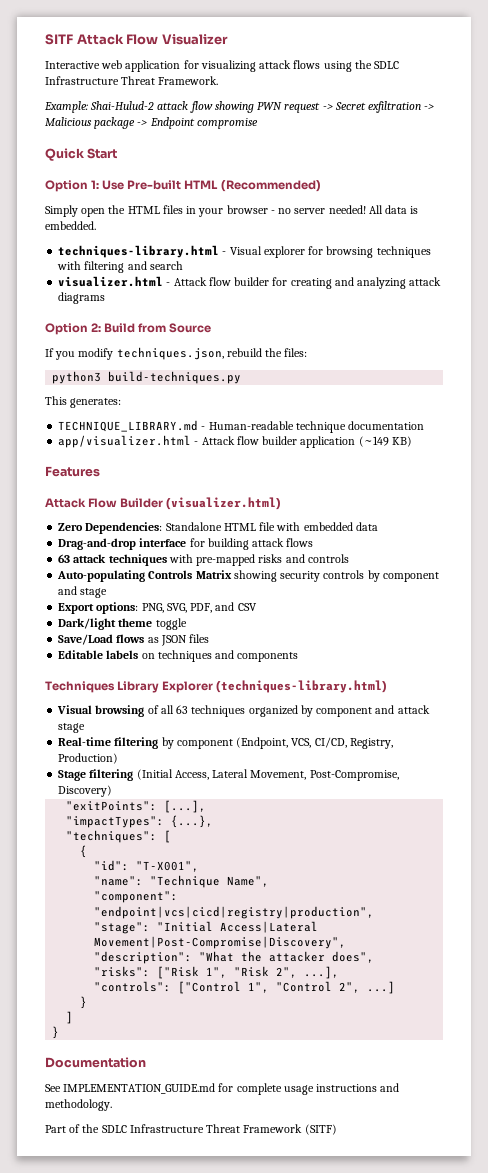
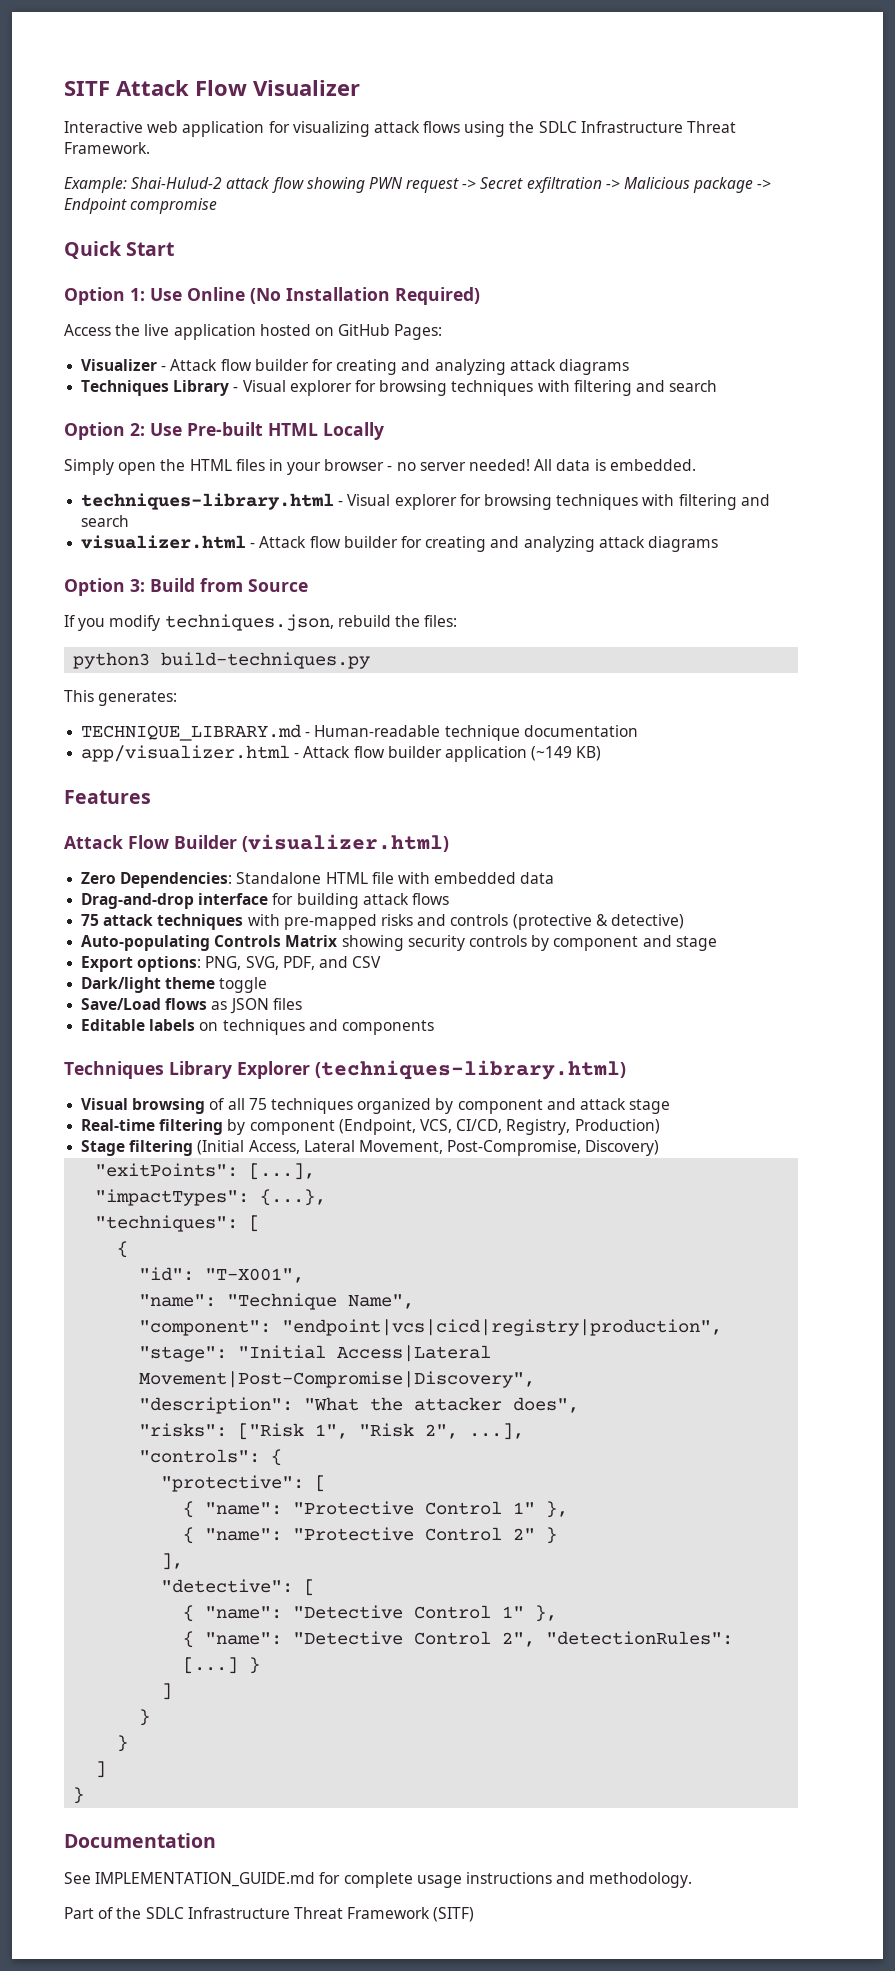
- Option 1: Use Pre-built HTML (Recommended)
+ Option 1: Use Online (No Installation Required)
+ Access the live application hosted on GitHub Pages:
+ Visualizer - Attack flow builder for creating and analyzing attack diagrams
+ Techniques Library - Visual explorer for browsing techniques with filtering and search
+ Option 2: Use Pre-built HTML Locally
- Option 2: Build from Source
+ Option 3: Build from Source
- 63 attack techniques with pre-mapped risks and controls
+ 75 attack techniques with pre-mapped risks and controls (protective & detective)
- Visual browsing of all 63 techniques organized by component and attack stage
+ Visual browsing of all 75 techniques organized by component and attack stage
- "controls": ["Control 1", "Control 2", ...]
+ "controls": {
+ "protective": [
+ { "name": "Protective Control 1" },
+ { "name": "Protective Control 2" }
+ ],
+ "detective": [
+ { "name": "Detective Control 1" },
+ { "name": "Detective Control 2", "detectionRules": [...] }
+ ]
+ }

